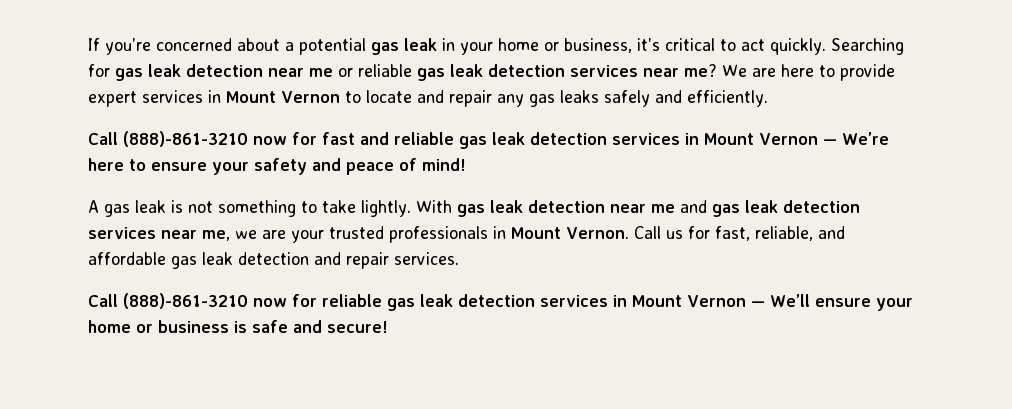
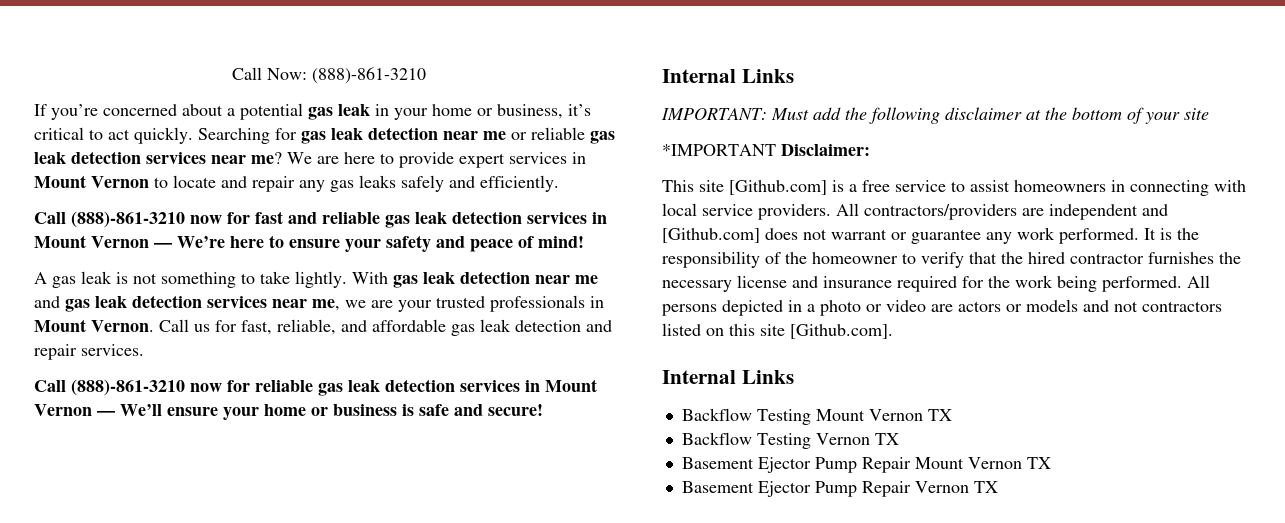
+ Call Now: (888)-861-3210
  Call (888)-861-3210 now for reliable gas leak detection services in Mount Vernon — We’ll ensure your home or business is safe and secure!
+ Internal Links
+ IMPORTANT: Must add the following disclaimer at the bottom of your site
+ *IMPORTANT Disclaimer:
+ This site [Github.com] is a free service to assist homeowners in connecting with local service providers. All contractors/providers are independent and [Github.com] does not warrant or guarantee any work performed. It is the responsibility of the homeowner to verify that the hired contractor furnishes the necessary license and insurance required for the work being performed. All persons depicted in a photo or video are actors or models and not contractors listed on this site [Github.com].
+ Internal Links
+ Backflow Testing Mount Vernon TX
+ Backflow Testing Vernon TX
+ Basement Ejector Pump Repair Mount Vernon TX
+ Basement Ejector Pump Repair Vernon TX

